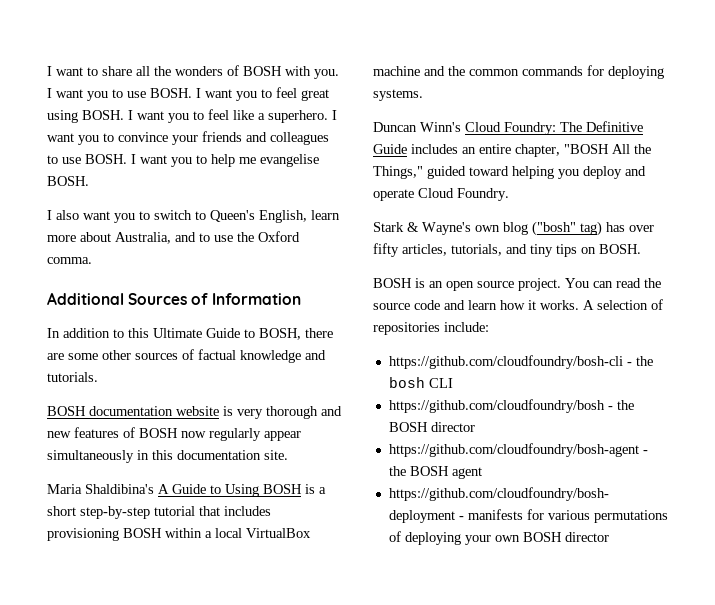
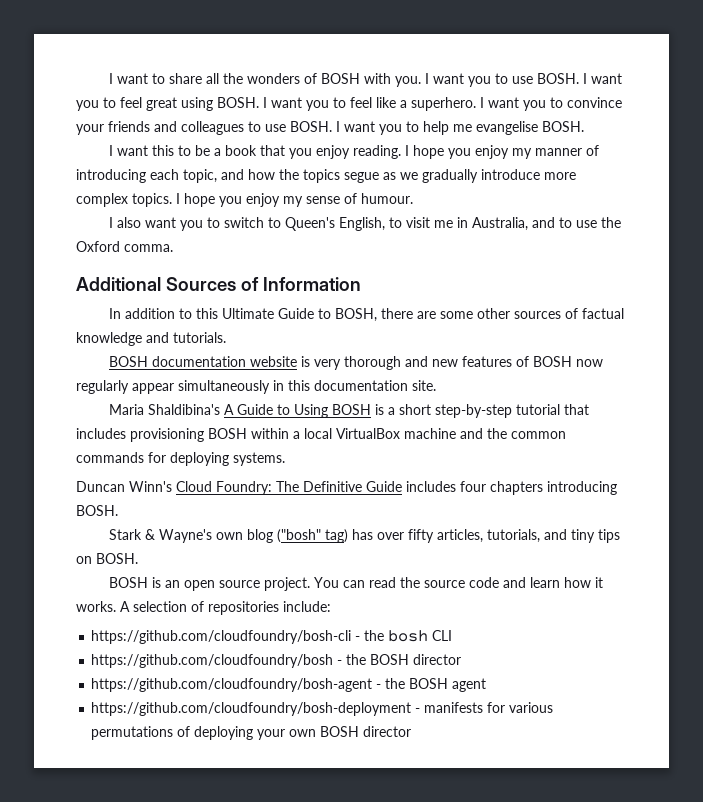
+ I want this to be a book that you enjoy reading. I hope you enjoy my manner of introducing each topic, and how the topics segue as we gradually introduce more complex topics. I hope you enjoy my sense of humour.
- I also want you to switch to Queen's English, learn more about Australia, and to use the Oxford comma.
+ I also want you to switch to Queen's English, to visit me in Australia, and to use the Oxford comma.
- Duncan Winn's Cloud Foundry: The Definitive Guide includes an entire chapter, "BOSH All the Things," guided toward helping you deploy and operate Cloud Foundry.
+ Duncan Winn's Cloud Foundry: The Definitive Guide includes four chapters introducing BOSH.

